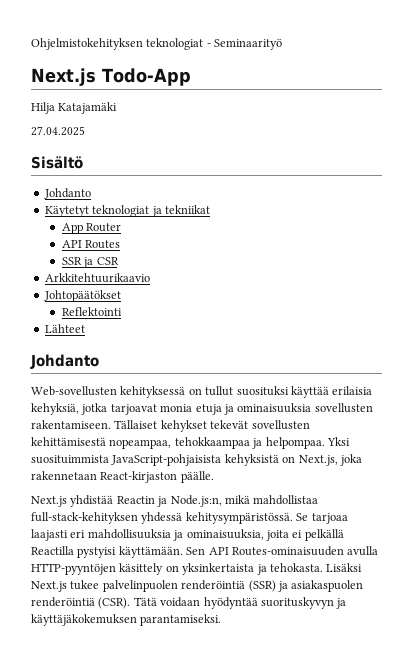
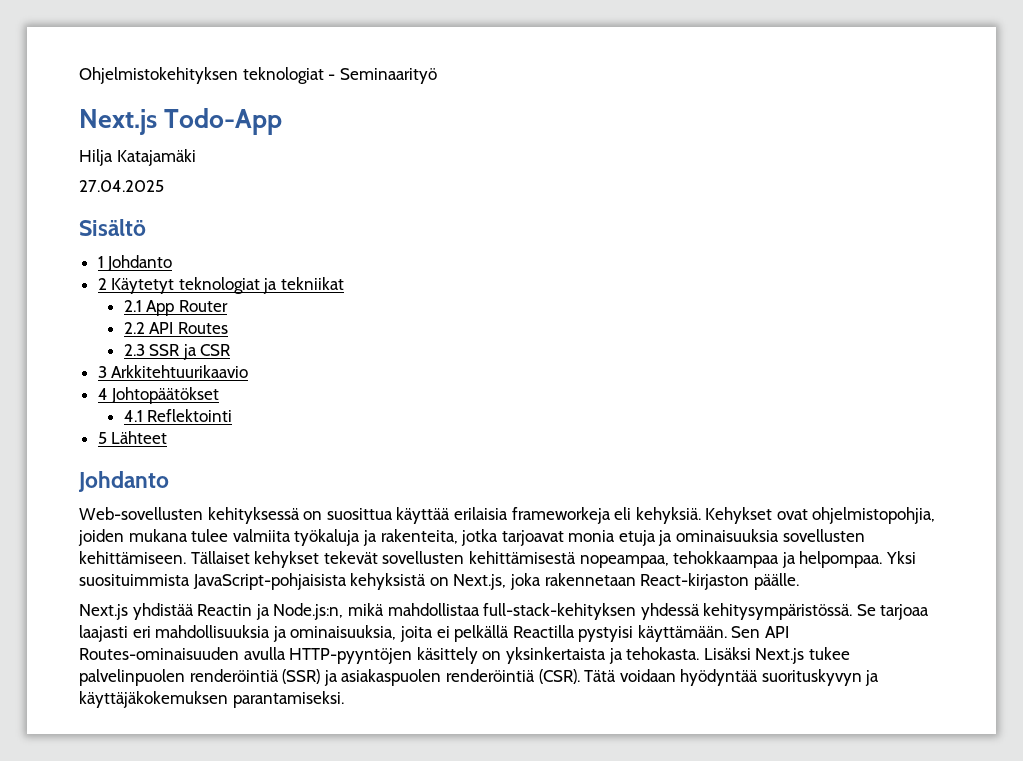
  Sisältö
- Johdanto
- Käytetyt teknologiat ja tekniikat
+ 1 Johdanto
+ 2 Käytetyt teknologiat ja tekniikat
- App Router
+ 2.1 App Router
- API Routes
+ 2.2 API Routes
- SSR ja CSR
+ 2.3 SSR ja CSR
- Arkkitehtuurikaavio
+ 3 Arkkitehtuurikaavio
- Johtopäätökset
+ 4 Johtopäätökset
- Reflektointi
+ 4.1 Reflektointi
- Lähteet
+ 5 Lähteet
- Web-sovellusten kehityksessä on tullut suosituksi käyttää erilaisia kehyksiä, jotka tarjoavat monia etuja ja ominaisuuksia sovellusten rakentamiseen.
+ Web-sovellusten kehityksessä on suosittua käyttää erilaisia frameworkeja eli kehyksiä. Kehykset ovat ohjelmistopohjia, joiden mukana tulee valmiita työkaluja ja rakenteita, jotka tarjoavat monia etuja ja ominaisuuksia sovellusten kehittämiseen.

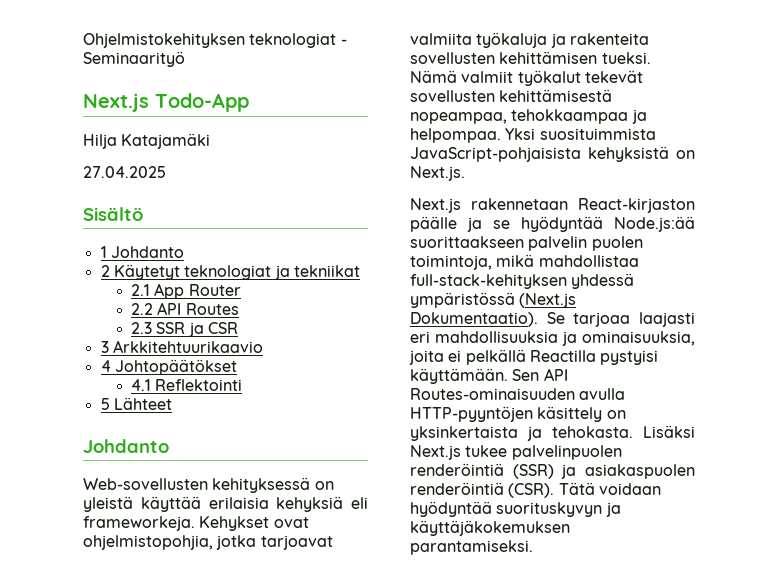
- Web-sovellusten kehityksessä on suosittua käyttää erilaisia frameworkeja eli kehyksiä. Kehykset ovat ohjelmistopohjia, joiden mukana tulee valmiita työkaluja ja rakenteita, jotka tarjoavat monia etuja ja ominaisuuksia sovellusten kehittämiseen. Tällaiset kehykset tekevät sovellusten kehittämisestä nopeampaa, tehokkaampaa ja helpompaa.
+ Web-sovellusten kehityksessä on yleistä käyttää erilaisia kehyksiä eli frameworkeja. Kehykset ovat ohjelmistopohjia, jotka tarjoavat valmiita työkaluja ja rakenteita sovellusten kehittämisen tueksi. Nämä valmiit työkalut tekevät sovellusten kehittämisestä nopeampaa, tehokkaampaa ja helpompaa.
- Yksi suosituimmista JavaScript-pohjaisista kehyksistä on Next.js, joka rakennetaan React-kirjaston päälle.
- Next.js yhdistää Reactin ja Node.js:n, mikä mahdollistaa full-stack-kehityksen yhdessä kehitysympäristössä.
+ Yksi suosituimmista JavaScript-pohjaisista kehyksistä on Next.js.
+ Next.js rakennetaan React-kirjaston päälle ja se hyödyntää Node.js:ää suorittaakseen palvelin puolen toimintoja, mikä mahdollistaa full-stack-kehityksen yhdessä ympäristössä (Next.js Dokumentaatio).

